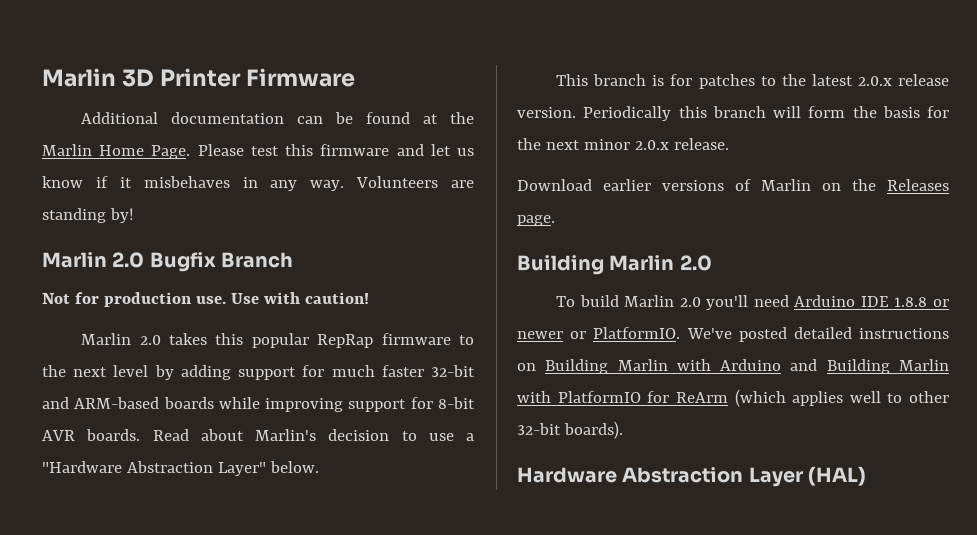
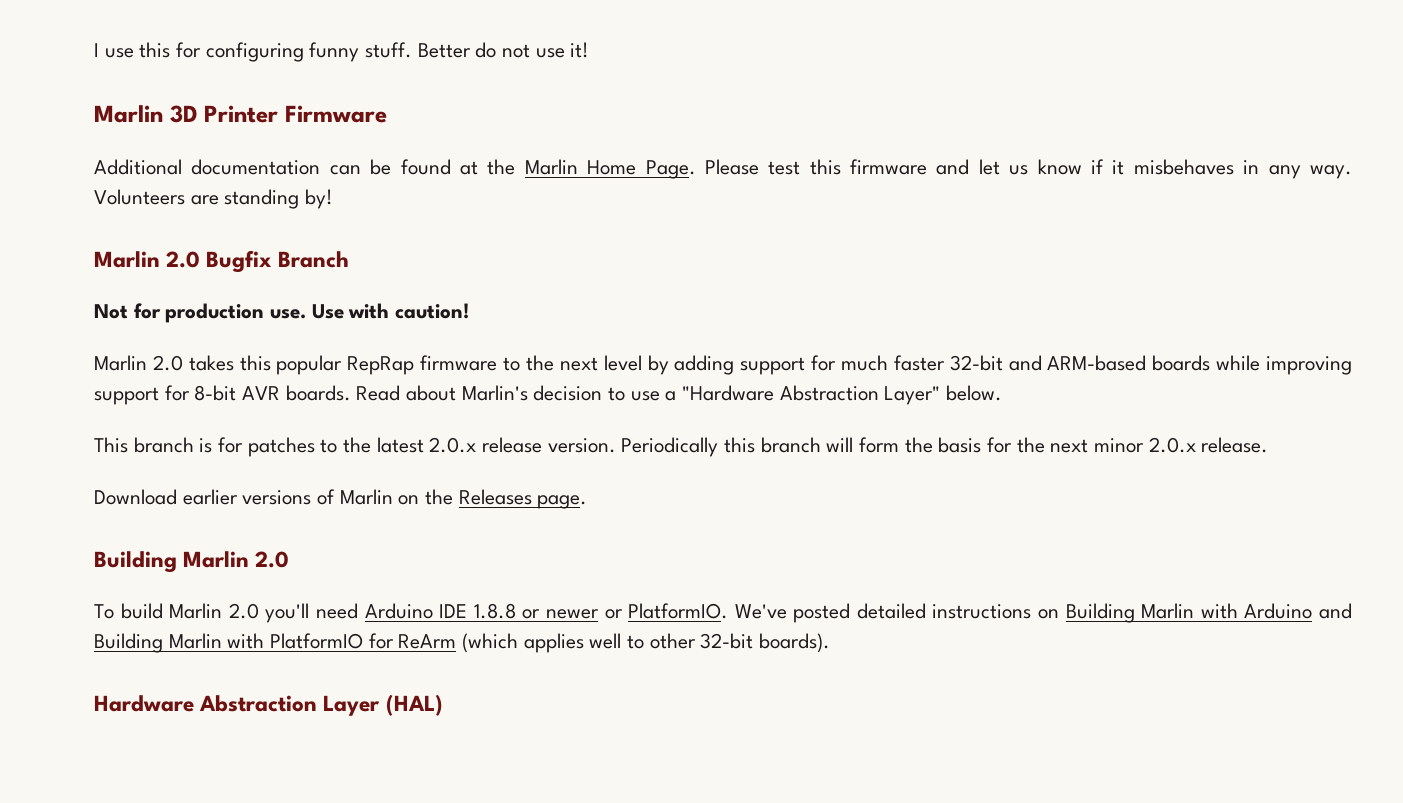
+ I use this for configuring funny stuff. Better do not use it!

